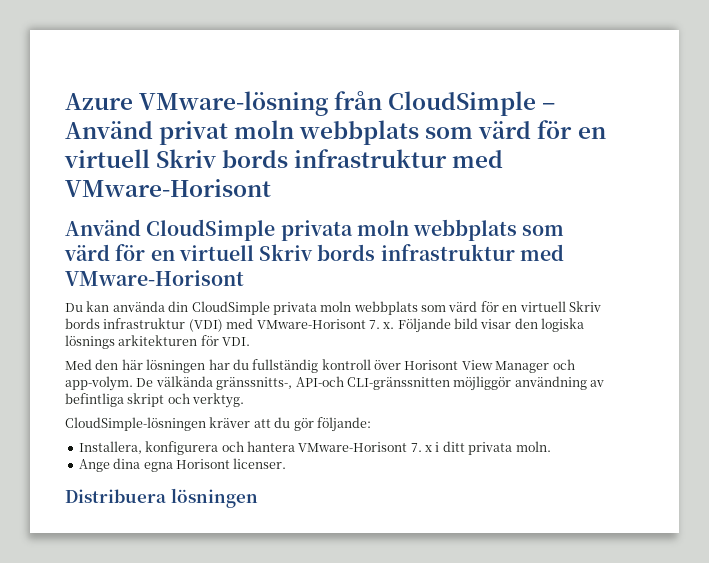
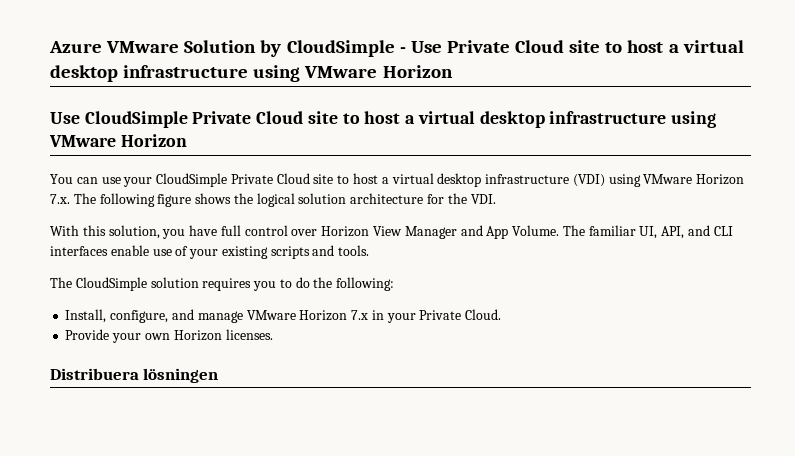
- Azure VMware-lösning från CloudSimple – Använd privat moln webbplats som värd för en virtuell Skriv bords infrastruktur med VMware-Horisont
- Använd CloudSimple privata moln webbplats som värd för en virtuell Skriv bords infrastruktur med VMware-Horisont
- Du kan använda din CloudSimple privata moln webbplats som värd för en virtuell Skriv bords infrastruktur (VDI) med VMware-Horisont 7. x. Följande bild visar den logiska lösnings arkitekturen för VDI.
- Med den här lösningen har du fullständig kontroll över Horisont View Manager och app-volym. De välkända gränssnitts-, API-och CLI-gränssnitten möjliggör användning av befintliga skript och verktyg.
- CloudSimple-lösningen kräver att du gör följande:
- Installera, konfigurera och hantera VMware-Horisont 7. x i ditt privata moln.
- Ange dina egna Horisont licenser.
+ Azure VMware Solution by CloudSimple - Use Private Cloud site to host a virtual desktop infrastructure using VMware Horizon
+ Use CloudSimple Private Cloud site to host a virtual desktop infrastructure using VMware Horizon
+ You can use your CloudSimple Private Cloud site to host a virtual desktop infrastructure (VDI) using VMware Horizon 7.x. The following figure shows the logical solution architecture for the VDI.
+ With this solution, you have full control over Horizon View Manager and App Volume. The familiar UI, API, and CLI interfaces enable use of your existing scripts and tools.
+ The CloudSimple solution requires you to do the following:
+ Install, configure, and manage VMware Horizon 7.x in your Private Cloud.
+ Provide your own Horizon licenses.

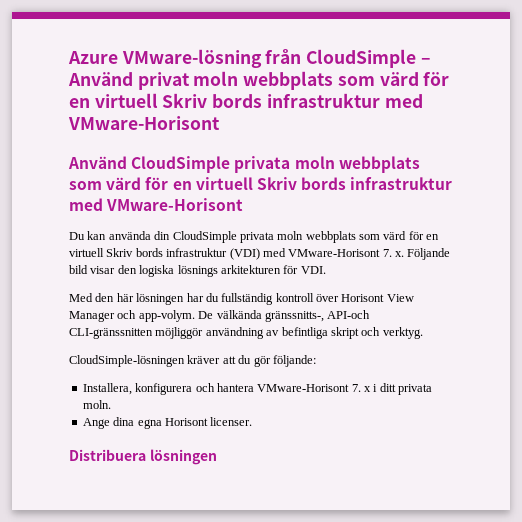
- Azure VMware Solution by CloudSimple - Use Private Cloud site to host a virtual desktop infrastructure using VMware Horizon
- Use CloudSimple Private Cloud site to host a virtual desktop infrastructure using VMware Horizon
- You can use your CloudSimple Private Cloud site to host a virtual desktop infrastructure (VDI) using VMware Horizon 7.x. The following figure shows the logical solution architecture for the VDI.
- With this solution, you have full control over Horizon View Manager and App Volume. The familiar UI, API, and CLI interfaces enable use of your existing scripts and tools.
- The CloudSimple solution requires you to do the following:
- Install, configure, and manage VMware Horizon 7.x in your Private Cloud.
- Provide your own Horizon licenses.
+ Azure VMware-lösning från CloudSimple – Använd privat moln webbplats som värd för en virtuell Skriv bords infrastruktur med VMware-Horisont
+ Använd CloudSimple privata moln webbplats som värd för en virtuell Skriv bords infrastruktur med VMware-Horisont
+ Du kan använda din CloudSimple privata moln webbplats som värd för en virtuell Skriv bords infrastruktur (VDI) med VMware-Horisont 7. x. Följande bild visar den logiska lösnings arkitekturen för VDI.
+ Med den här lösningen har du fullständig kontroll över Horisont View Manager och app-volym. De välkända gränssnitts-, API-och CLI-gränssnitten möjliggör användning av befintliga skript och verktyg.
+ CloudSimple-lösningen kräver att du gör följande:
+ Installera, konfigurera och hantera VMware-Horisont 7. x i ditt privata moln.
+ Ange dina egna Horisont licenser.

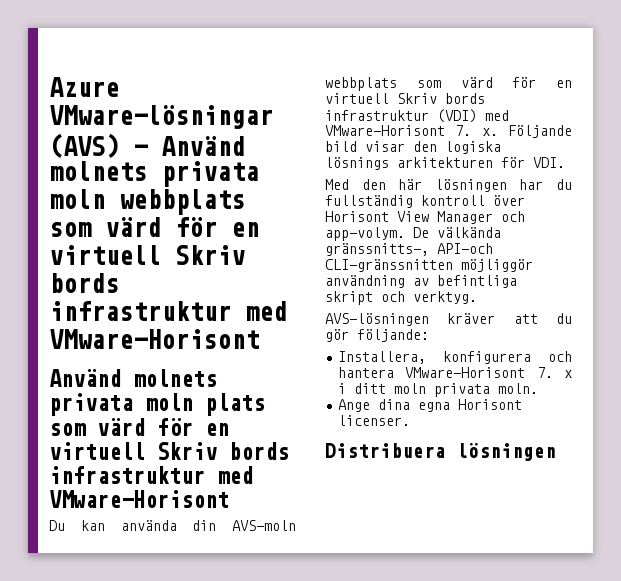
- Azure VMware-lösning från CloudSimple – Använd privat moln webbplats som värd för en virtuell Skriv bords infrastruktur med VMware-Horisont
+ Azure VMware-lösningar (AVS) – Använd molnets privata moln webbplats som värd för en virtuell Skriv bords infrastruktur med VMware-Horisont
- Använd CloudSimple privata moln webbplats som värd för en virtuell Skriv bords infrastruktur med VMware-Horisont
+ Använd molnets privata moln plats som värd för en virtuell Skriv bords infrastruktur med VMware-Horisont
- Du kan använda din CloudSimple privata moln webbplats som värd för en virtuell Skriv bords infrastruktur (VDI) med VMware-Horisont 7. x.
+ Du kan använda din AVS-moln webbplats som värd för en virtuell Skriv bords infrastruktur (VDI) med VMware-Horisont 7. x.
- CloudSimple-lösningen kräver att du gör följande:
+ AVS-lösningen kräver att du gör följande:
- Installera, konfigurera och hantera VMware-Horisont 7. x i ditt privata moln.
+ Installera, konfigurera och hantera VMware-Horisont 7. x i ditt moln privata moln.

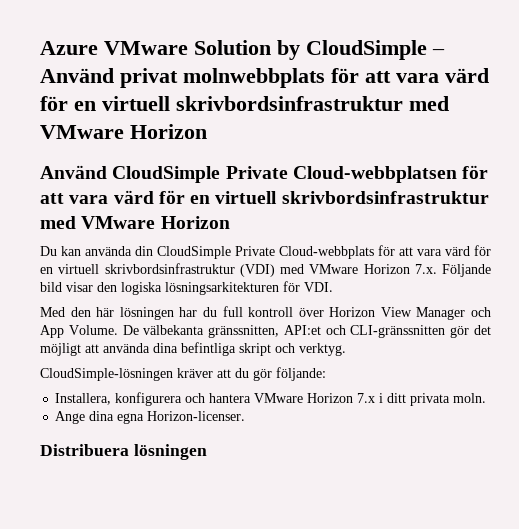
- Azure VMware-lösningar (AVS) – Använd molnets privata moln webbplats som värd för en virtuell Skriv bords infrastruktur med VMware-Horisont
- Använd molnets privata moln plats som värd för en virtuell Skriv bords infrastruktur med VMware-Horisont
- Du kan använda din AVS-moln webbplats som värd för en virtuell Skriv bords infrastruktur (VDI) med VMware-Horisont 7. x. Följande bild visar den logiska lösnings arkitekturen för VDI.
+ Azure VMware Solution by CloudSimple – Använd privat molnwebbplats för att vara värd för en virtuell skrivbordsinfrastruktur med VMware Horizon
+ Använd CloudSimple Private Cloud-webbplatsen för att vara värd för en virtuell skrivbordsinfrastruktur med VMware Horizon
+ Du kan använda din CloudSimple Private Cloud-webbplats för att vara värd för en virtuell skrivbordsinfrastruktur (VDI) med VMware Horizon 7.x. Följande bild visar den logiska lösningsarkitekturen för VDI.
- Med den här lösningen har du fullständig kontroll över Horisont View Manager och app-volym. De välkända gränssnitts-, API-och CLI-gränssnitten möjliggör användning av befintliga skript och verktyg.
+ Med den här lösningen har du full kontroll över Horizon View Manager och App Volume. De välbekanta gränssnitten, API:et och CLI-gränssnitten gör det möjligt att använda dina befintliga skript och verktyg.
- AVS-lösningen kräver att du gör följande:
+ CloudSimple-lösningen kräver att du gör följande:
- Installera, konfigurera och hantera VMware-Horisont 7. x i ditt moln privata moln.
+ Installera, konfigurera och hantera VMware Horizon 7.x i ditt privata moln.
- Ange dina egna Horisont licenser.
+ Ange dina egna Horizon-licenser.

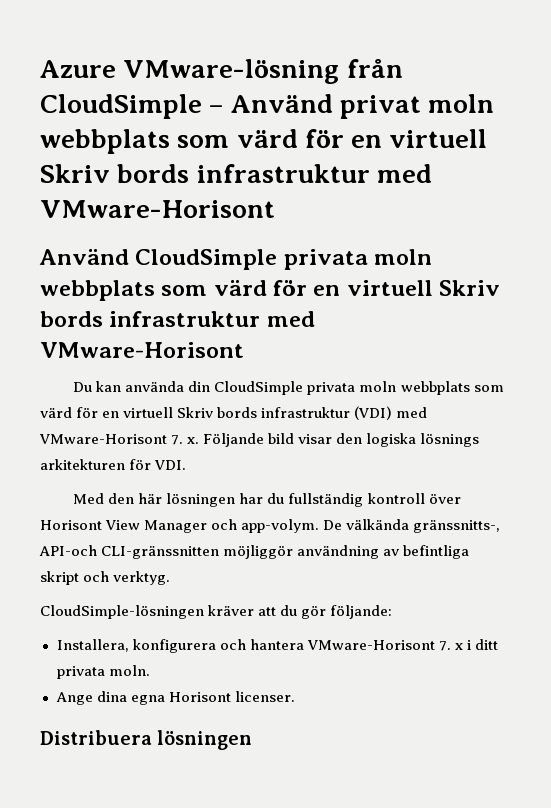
- Azure VMware Solution by CloudSimple – Använd privat molnwebbplats för att vara värd för en virtuell skrivbordsinfrastruktur med VMware Horizon
- Använd CloudSimple Private Cloud-webbplatsen för att vara värd för en virtuell skrivbordsinfrastruktur med VMware Horizon
+ Azure VMware-lösning från CloudSimple – Använd privat moln webbplats som värd för en virtuell Skriv bords infrastruktur med VMware-Horisont
+ Använd CloudSimple privata moln webbplats som värd för en virtuell Skriv bords infrastruktur med VMware-Horisont
- Du kan använda din CloudSimple Private Cloud-webbplats för att vara värd för en virtuell skrivbordsinfrastruktur (VDI) med VMware Horizon 7.x. Följande bild visar den logiska lösningsarkitekturen för VDI.
+ Du kan använda din CloudSimple privata moln webbplats som värd för en virtuell Skriv bords infrastruktur (VDI) med VMware-Horisont 7. x. Följande bild visar den logiska lösnings arkitekturen för VDI.
- Med den här lösningen har du full kontroll över Horizon View Manager och App Volume. De välbekanta gränssnitten, API:et och CLI-gränssnitten gör det möjligt att använda dina befintliga skript och verktyg.
+ Med den här lösningen har du fullständig kontroll över Horisont View Manager och app-volym. De välkända gränssnitts-, API-och CLI-gränssnitten möjliggör användning av befintliga skript och verktyg.
- Installera, konfigurera och hantera VMware Horizon 7.x i ditt privata moln.
+ Installera, konfigurera och hantera VMware-Horisont 7. x i ditt privata moln.
- Ange dina egna Horizon-licenser.
+ Ange dina egna Horisont licenser.

